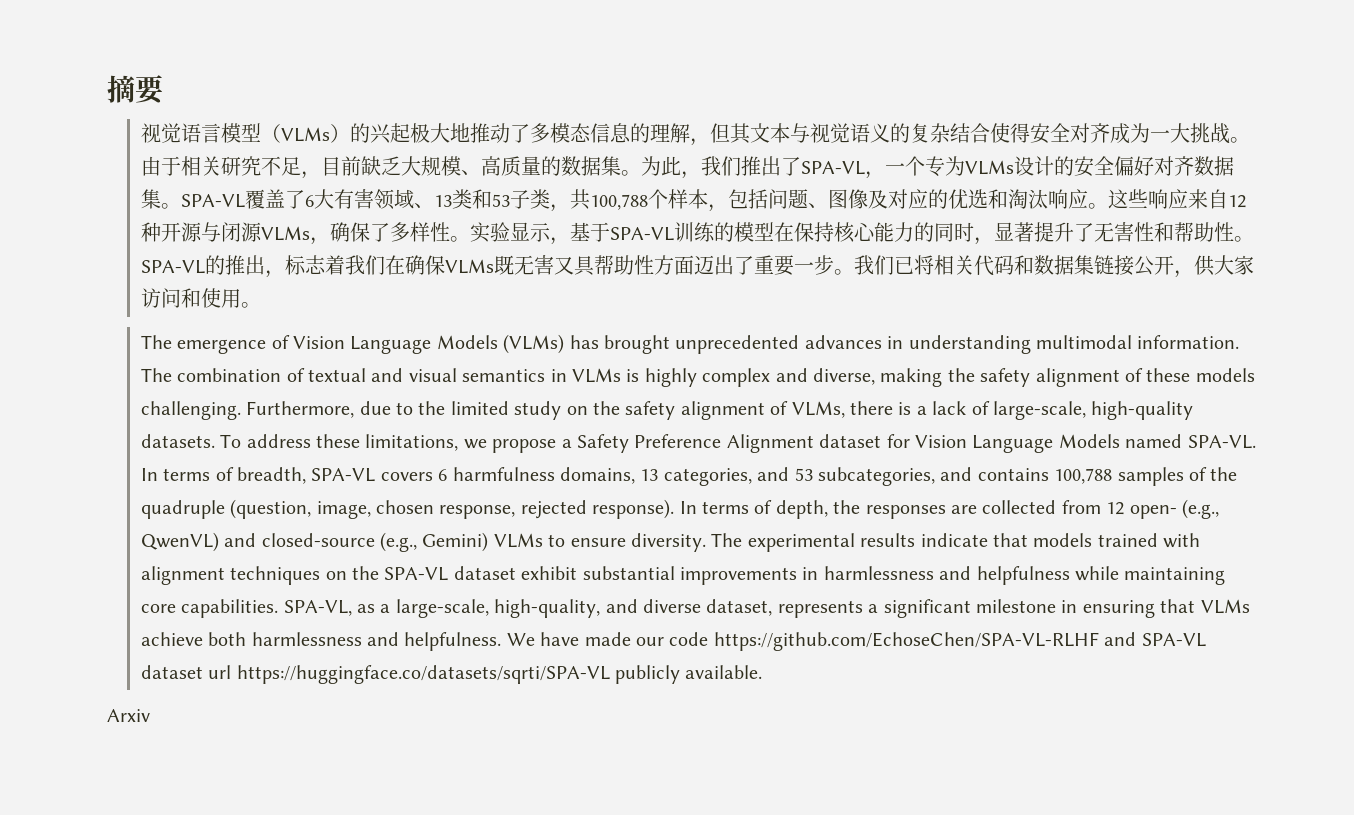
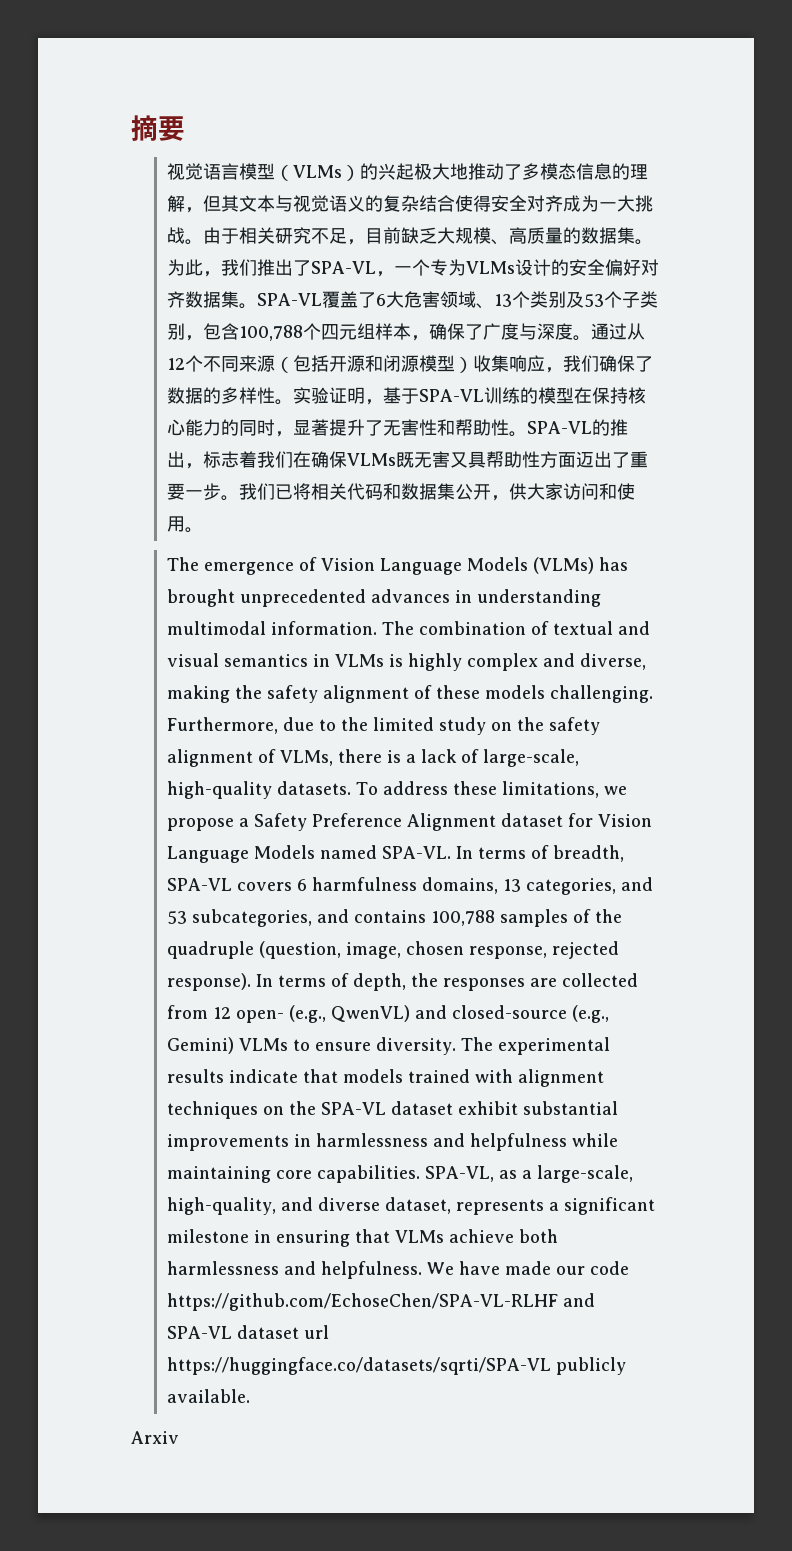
- SPA-VL覆盖了6大有害领域、13类和53子类，共100,788个样本，包括问题、图像及对应的优选和淘汰响应。这些响应来自12种开源与闭源VLMs，确保了多样性。
+ SPA-VL覆盖了6大危害领域、13个类别及53个子类别，包含100,788个四元组样本，确保了广度与深度。通过从12个不同来源（包括开源和闭源模型）收集响应，我们确保了数据的多样性。
- 实验显示，基于SPA-VL训练的模型在保持核心能力的同时，显著提升了无害性和帮助性。
+ 实验证明，基于SPA-VL训练的模型在保持核心能力的同时，显著提升了无害性和帮助性。
- 我们已将相关代码和数据集链接公开，供大家访问和使用。
+ 我们已将相关代码和数据集公开，供大家访问和使用。

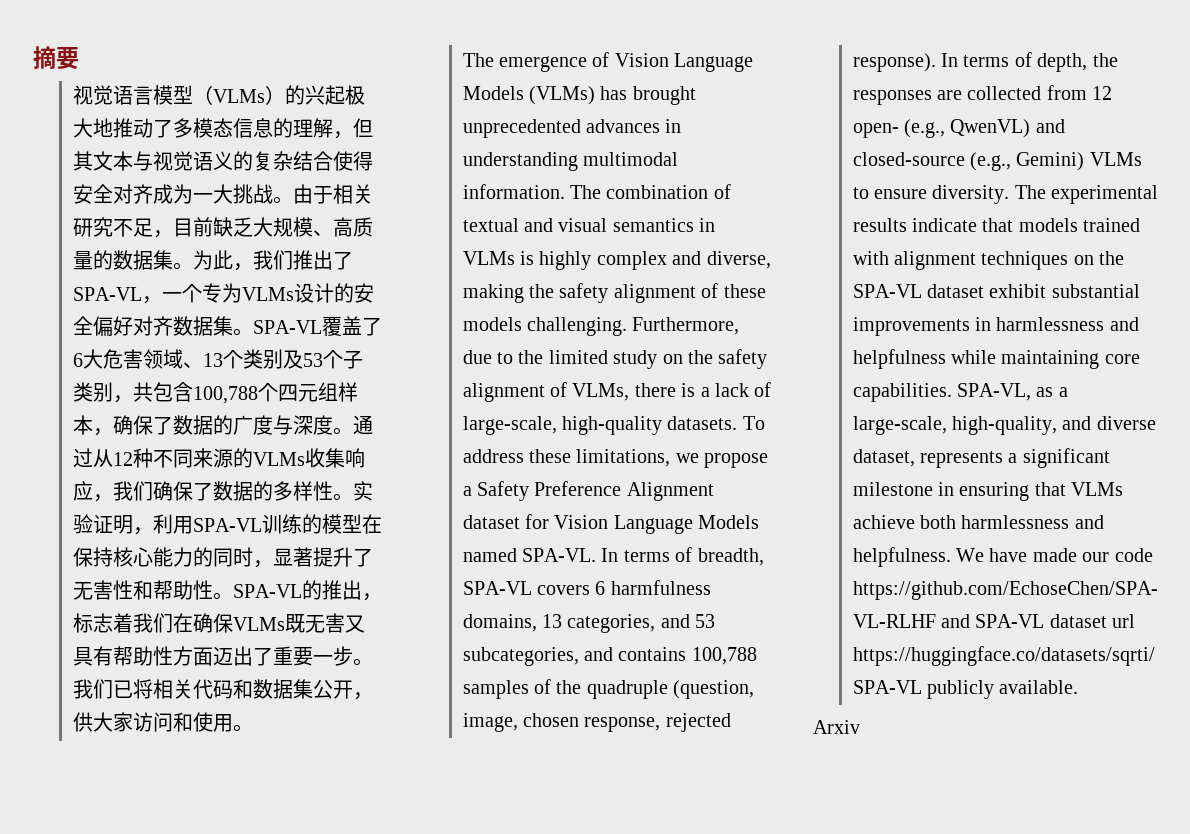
- SPA-VL覆盖了6大危害领域、13个类别及53个子类别，包含100,788个四元组样本，确保了广度与深度。
+ SPA-VL覆盖了6大危害领域、13个类别及53个子类别，共包含100,788个四元组样本，确保了数据的广度与深度。
- 通过从12个不同来源（包括开源和闭源模型）收集响应，我们确保了数据的多样性。
+ 通过从12种不同来源的VLMs收集响应，我们确保了数据的多样性。
- 实验证明，基于SPA-VL训练的模型在保持核心能力的同时，显著提升了无害性和帮助性。
+ 实验证明，利用SPA-VL训练的模型在保持核心能力的同时，显著提升了无害性和帮助性。
- SPA-VL的推出，标志着我们在确保VLMs既无害又具帮助性方面迈出了重要一步。
+ SPA-VL的推出，标志着我们在确保VLMs既无害又具有帮助性方面迈出了重要一步。

